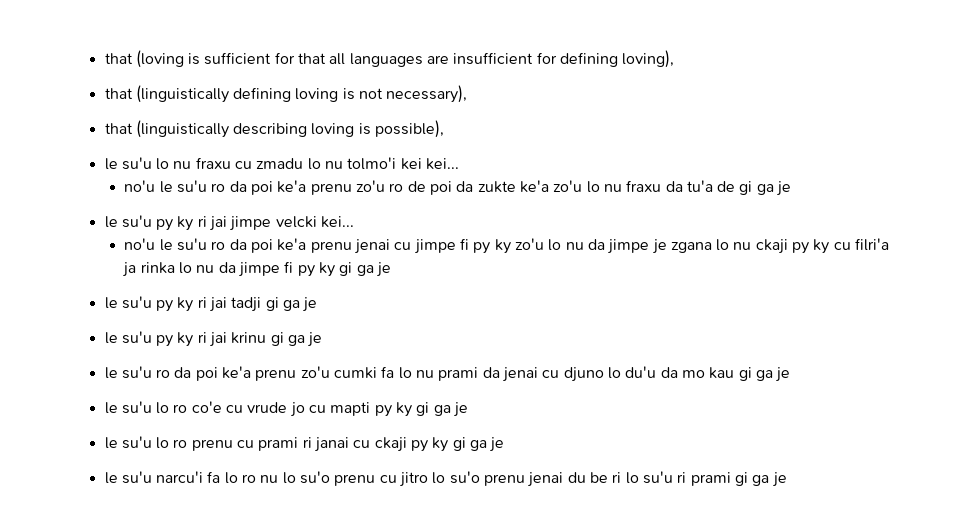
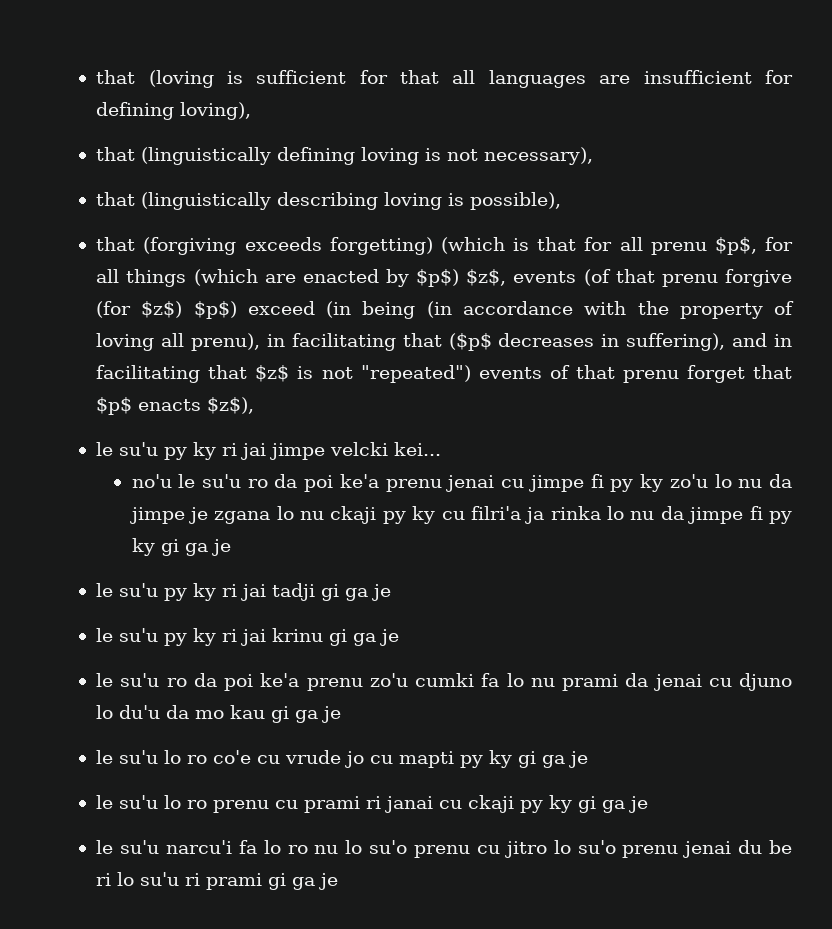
- le su'u lo nu fraxu cu zmadu lo nu tolmo'i kei kei...
- no'u le su'u ro da poi ke'a prenu zo'u ro de poi da zukte ke'a zo'u lo nu fraxu da tu'a de gi ga je
+ that (forgiving exceeds forgetting) (which is that for all prenu $p$, for all things (which are enacted by $p$) $z$, events (of that prenu forgive (for $z$) $p$) exceed (in being (in accordance with the property of loving all prenu), in facilitating that ($p$ decreases in suffering), and in facilitating that $z$ is not "repeated") events of that prenu forget that $p$ enacts $z$),

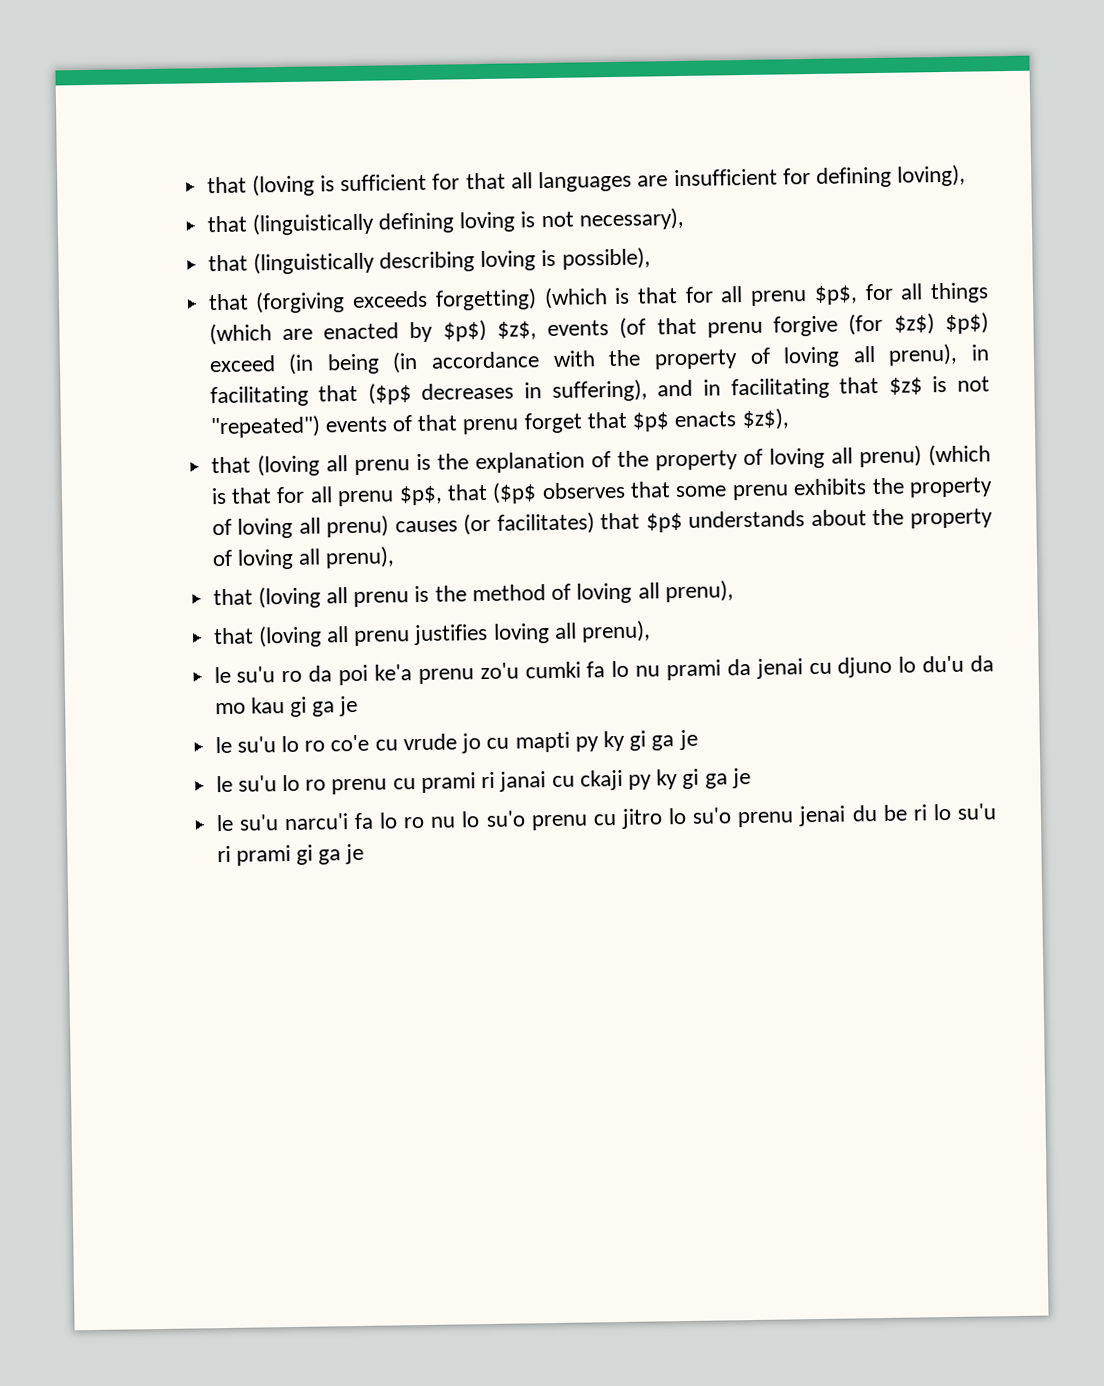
- le su'u py ky ri jai jimpe velcki kei...
- no'u le su'u ro da poi ke'a prenu jenai cu jimpe fi py ky zo'u lo nu da jimpe je zgana lo nu ckaji py ky cu filri'a ja rinka lo nu da jimpe fi py ky gi ga je
- le su'u py ky ri jai tadji gi ga je
- le su'u py ky ri jai krinu gi ga je
+ that (loving all prenu is the explanation of the property of loving all prenu) (which is that for all prenu $p$, that ($p$ observes that some prenu exhibits the property of loving all prenu) causes (or facilitates) that $p$ understands about the property of loving all prenu),
+ that (loving all prenu is the method of loving all prenu),
+ that (loving all prenu justifies loving all prenu),

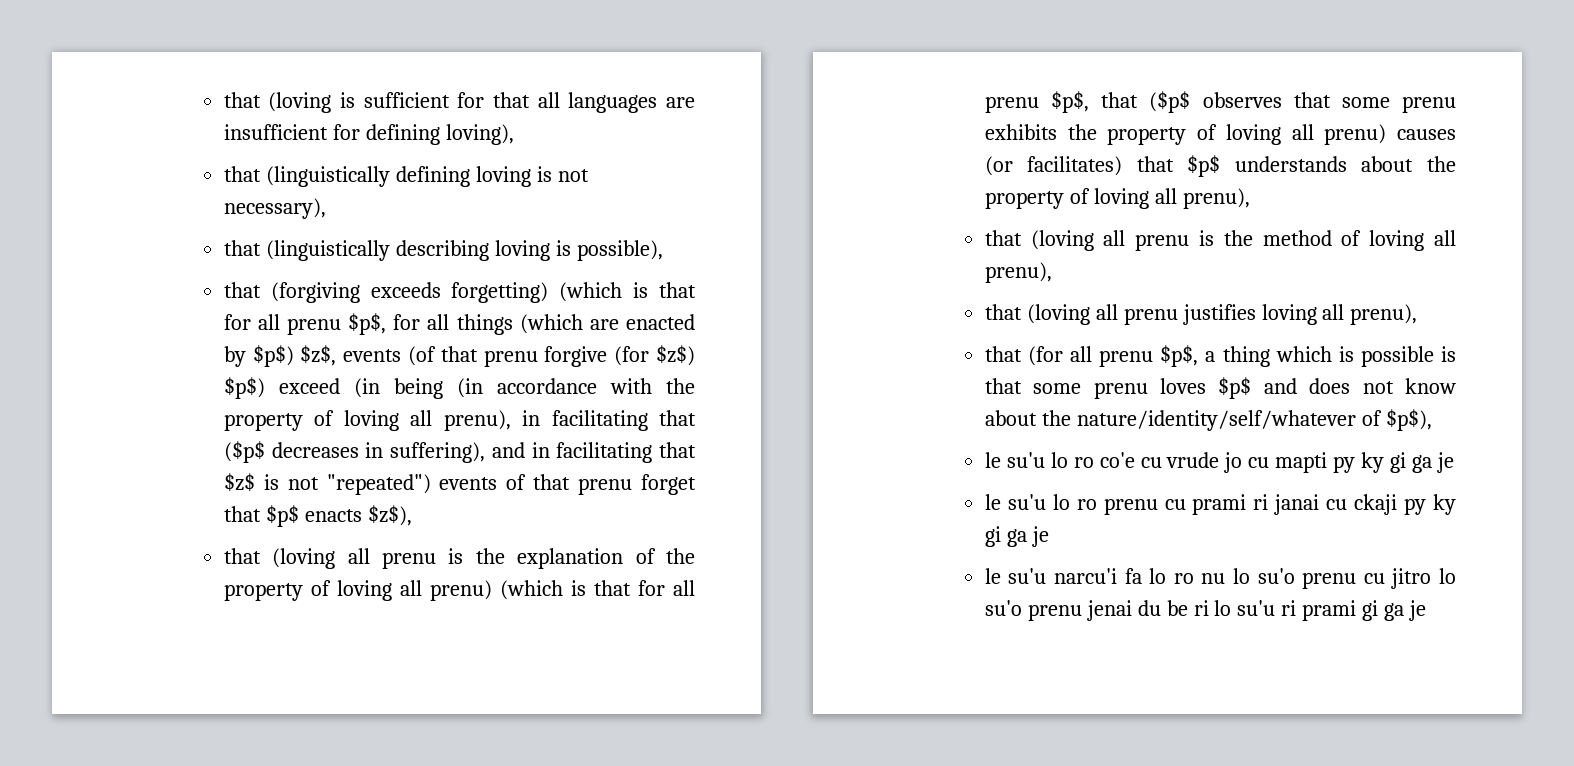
- le su'u ro da poi ke'a prenu zo'u cumki fa lo nu prami da jenai cu djuno lo du'u da mo kau gi ga je
+ that (for all prenu $p$, a thing which is possible is that some prenu loves $p$ and does not know about the nature/identity/self/whatever of $p$),

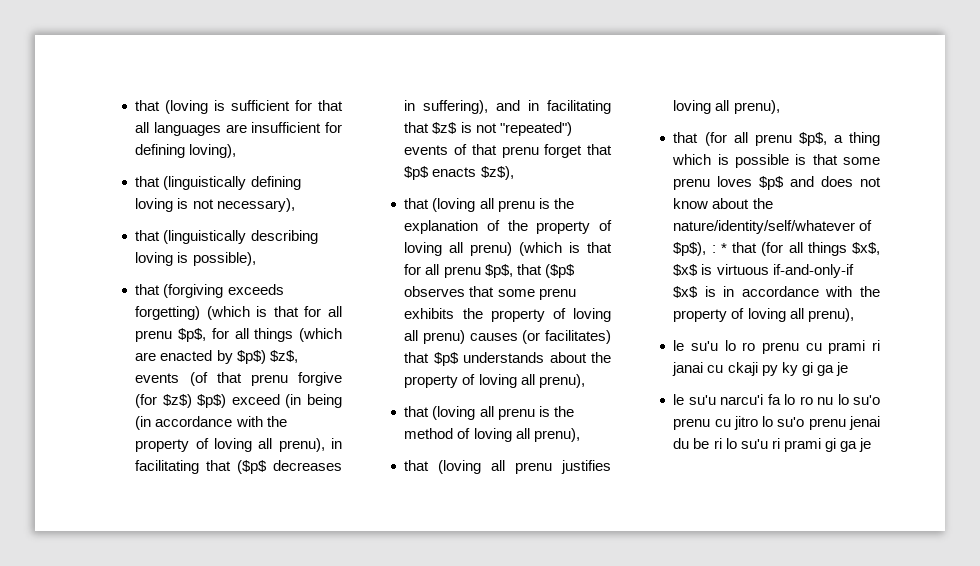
- that (for all prenu $p$, a thing which is possible is that some prenu loves $p$ and does not know about the nature/identity/self/whatever of $p$),
- le su'u lo ro co'e cu vrude jo cu mapti py ky gi ga je
+ that (for all prenu $p$, a thing which is possible is that some prenu loves $p$ and does not know about the nature/identity/self/whatever of $p$), : * that (for all things $x$, $x$ is virtuous if-and-only-if $x$ is in accordance with the property of loving all prenu),

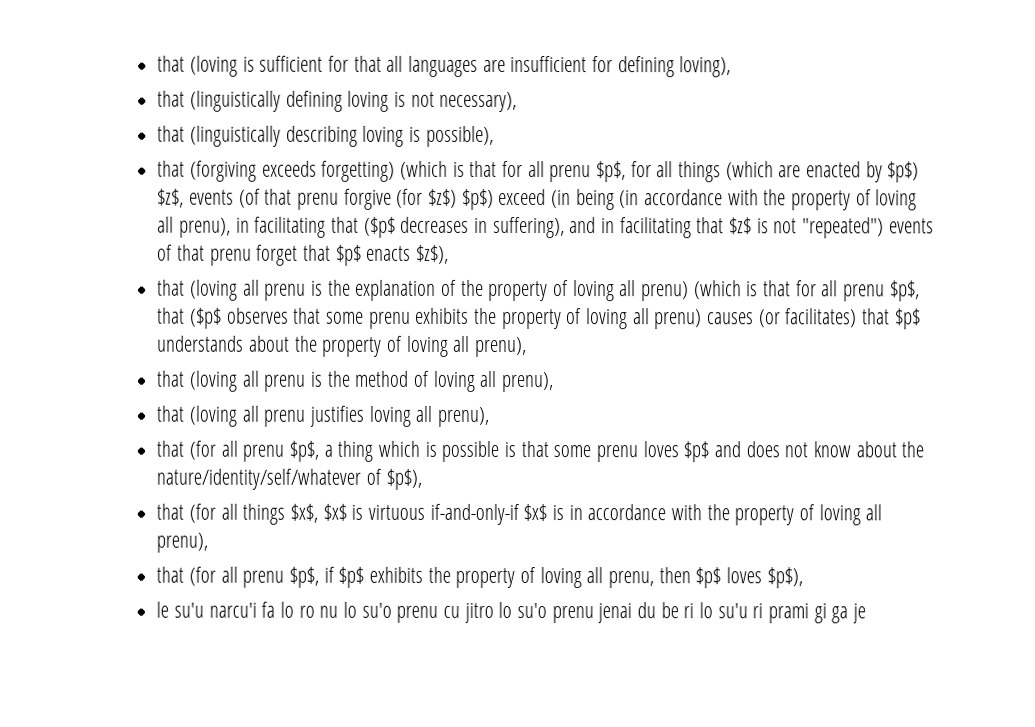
- that (for all prenu $p$, a thing which is possible is that some prenu loves $p$ and does not know about the nature/identity/self/whatever of $p$), : * that (for all things $x$, $x$ is virtuous if-and-only-if $x$ is in accordance with the property of loving all prenu),
+ that (for all prenu $p$, a thing which is possible is that some prenu loves $p$ and does not know about the nature/identity/self/whatever of $p$),
+ that (for all things $x$, $x$ is virtuous if-and-only-if $x$ is in accordance with the property of loving all prenu),
- le su'u lo ro prenu cu prami ri janai cu ckaji py ky gi ga je
+ that (for all prenu $p$, if $p$ exhibits the property of loving all prenu, then $p$ loves $p$),

